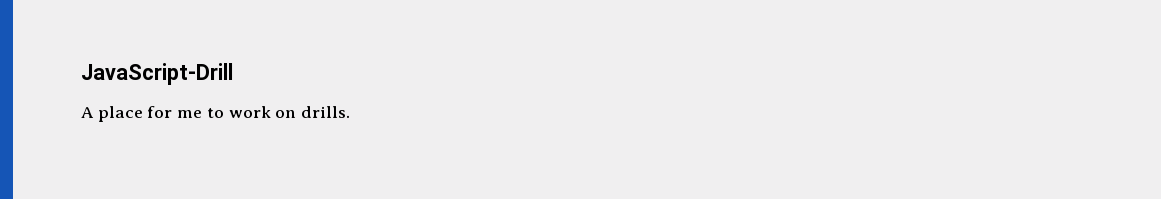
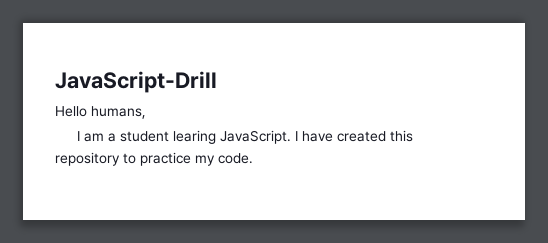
- A place for me to work on drills.
+ Hello humans,
+ I am a student learing JavaScript. I have created this repository to practice my code.

